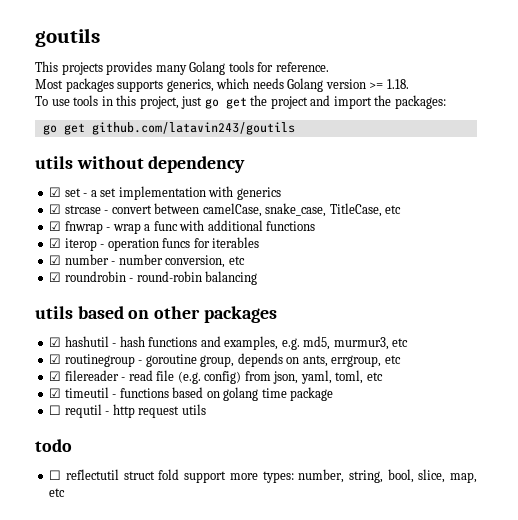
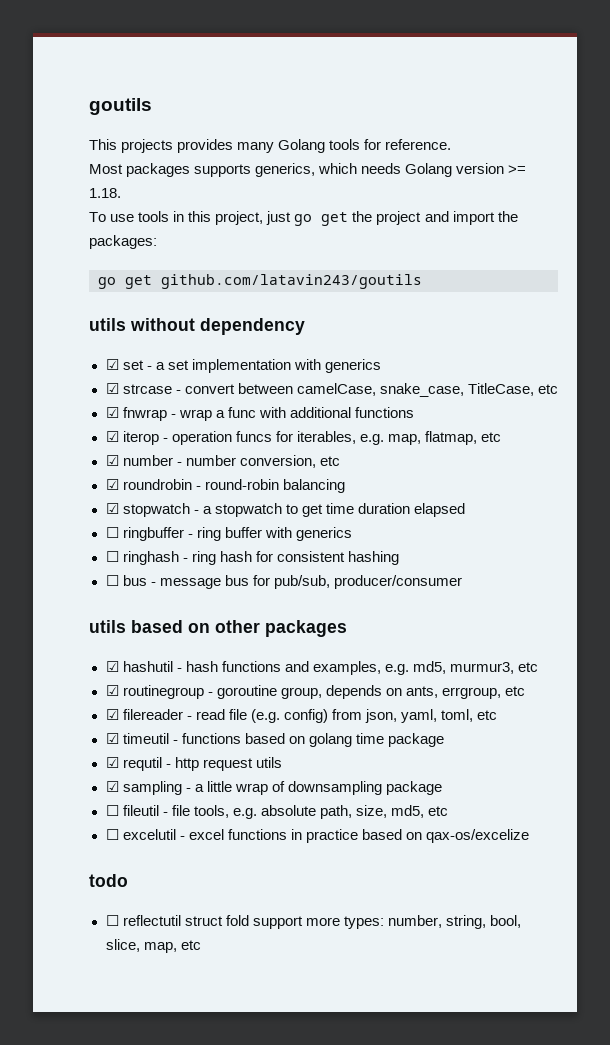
- ☑ iterop - operation funcs for iterables
+ ☑ iterop - operation funcs for iterables, e.g. map, flatmap, etc
+ ☑ stopwatch - a stopwatch to get time duration elapsed
+ ☐ ringbuffer - ring buffer with generics
+ ☐ ringhash - ring hash for consistent hashing
+ ☐ bus - message bus for pub/sub, producer/consumer
- ☐ requtil - http request utils
+ ☑ requtil - http request utils
+ ☑ sampling - a little wrap of downsampling package
+ ☐ fileutil - file tools, e.g. absolute path, size, md5, etc
+ ☐ excelutil - excel functions in practice based on qax-os/excelize

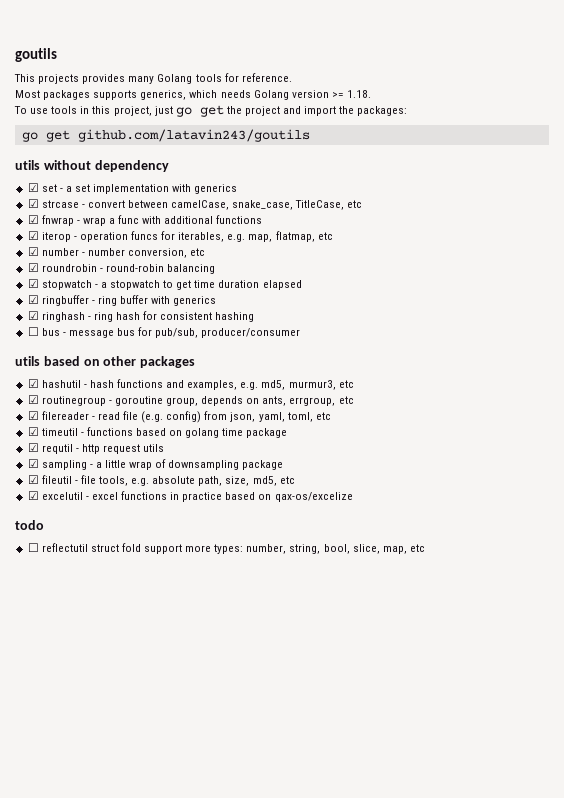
- ☐ ringbuffer - ring buffer with generics
+ ☑ ringbuffer - ring buffer with generics
- ☐ ringhash - ring hash for consistent hashing
+ ☑ ringhash - ring hash for consistent hashing
- ☐ fileutil - file tools, e.g. absolute path, size, md5, etc
+ ☑ fileutil - file tools, e.g. absolute path, size, md5, etc
- ☐ excelutil - excel functions in practice based on qax-os/excelize
+ ☑ excelutil - excel functions in practice based on qax-os/excelize

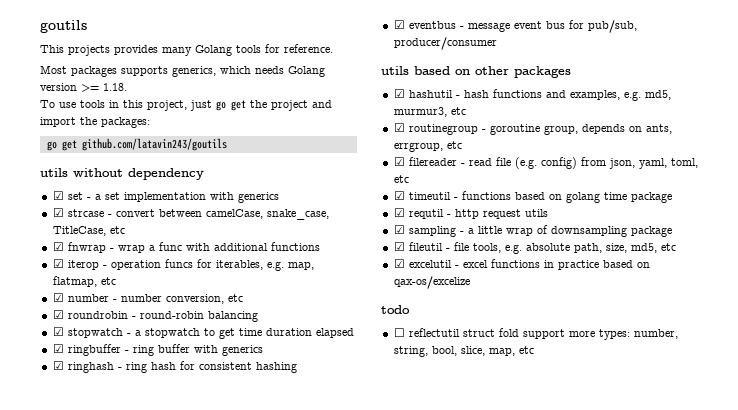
- ☐ bus - message bus for pub/sub, producer/consumer
+ ☑ eventbus - message event bus for pub/sub, producer/consumer

